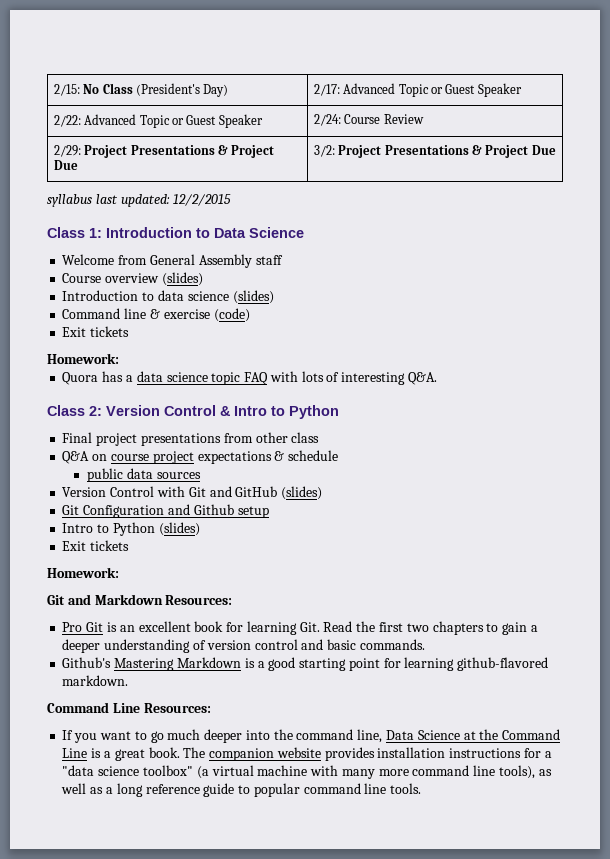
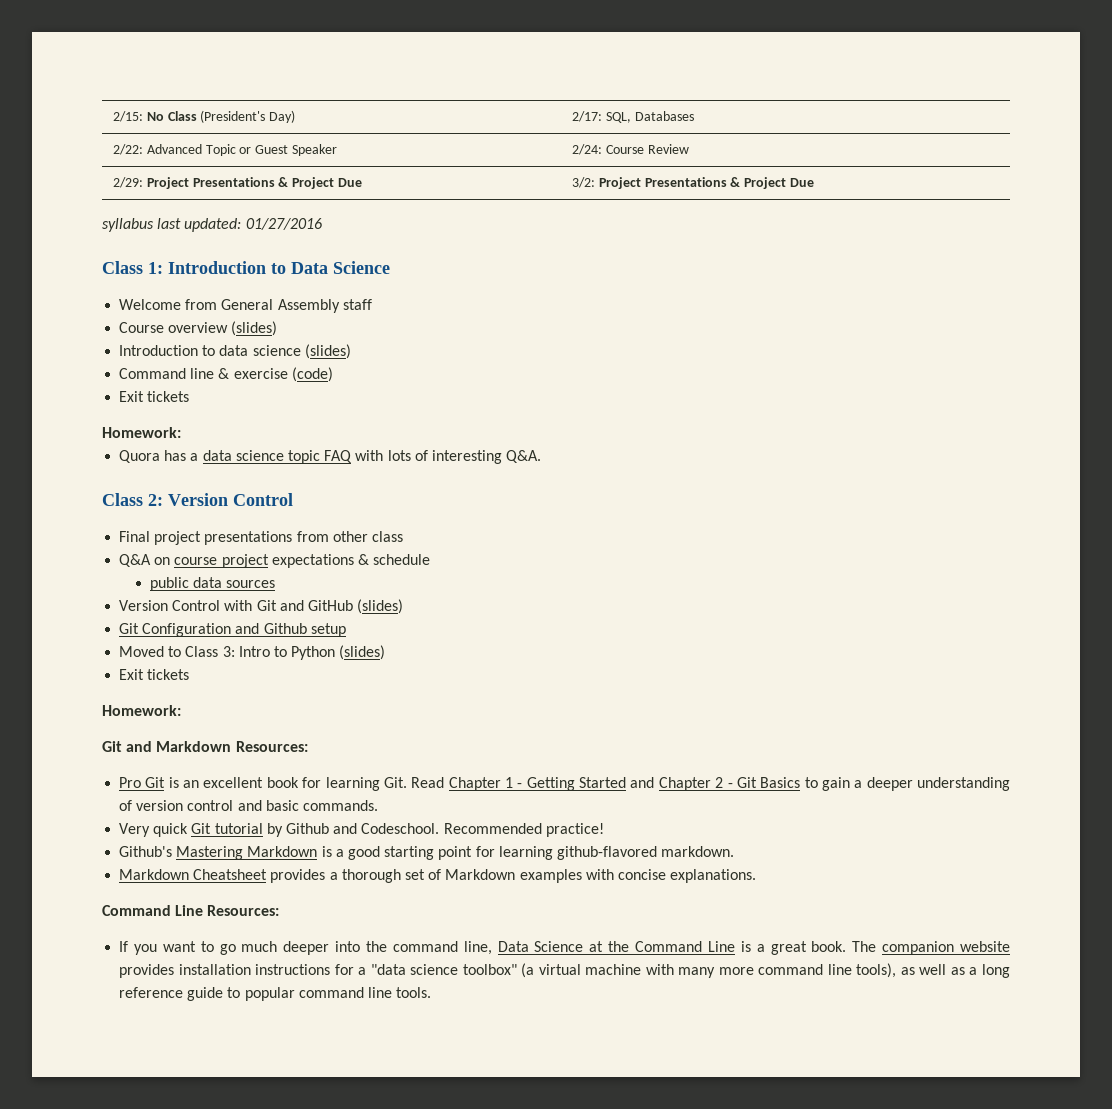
- 2/15: No Class (President's Day) | 2/17: Advanced Topic or Guest Speaker
+ 2/15: No Class (President's Day) | 2/17: SQL, Databases
- syllabus last updated: 12/2/2015
+ syllabus last updated: 01/27/2016
- Class 2: Version Control & Intro to Python
+ Class 2: Version Control
- Intro to Python (slides)
+ Moved to Class 3: Intro to Python (slides)
- Pro Git is an excellent book for learning Git. Read the first two chapters to gain a deeper understanding of version control and basic commands.
+ Pro Git is an excellent book for learning Git. Read Chapter 1 - Getting Started and Chapter 2 - Git Basics to gain a deeper understanding of version control and basic commands.
+ Very quick Git tutorial by Github and Codeschool. Recommended practice!
+ Markdown Cheatsheet provides a thorough set of Markdown examples with concise explanations.

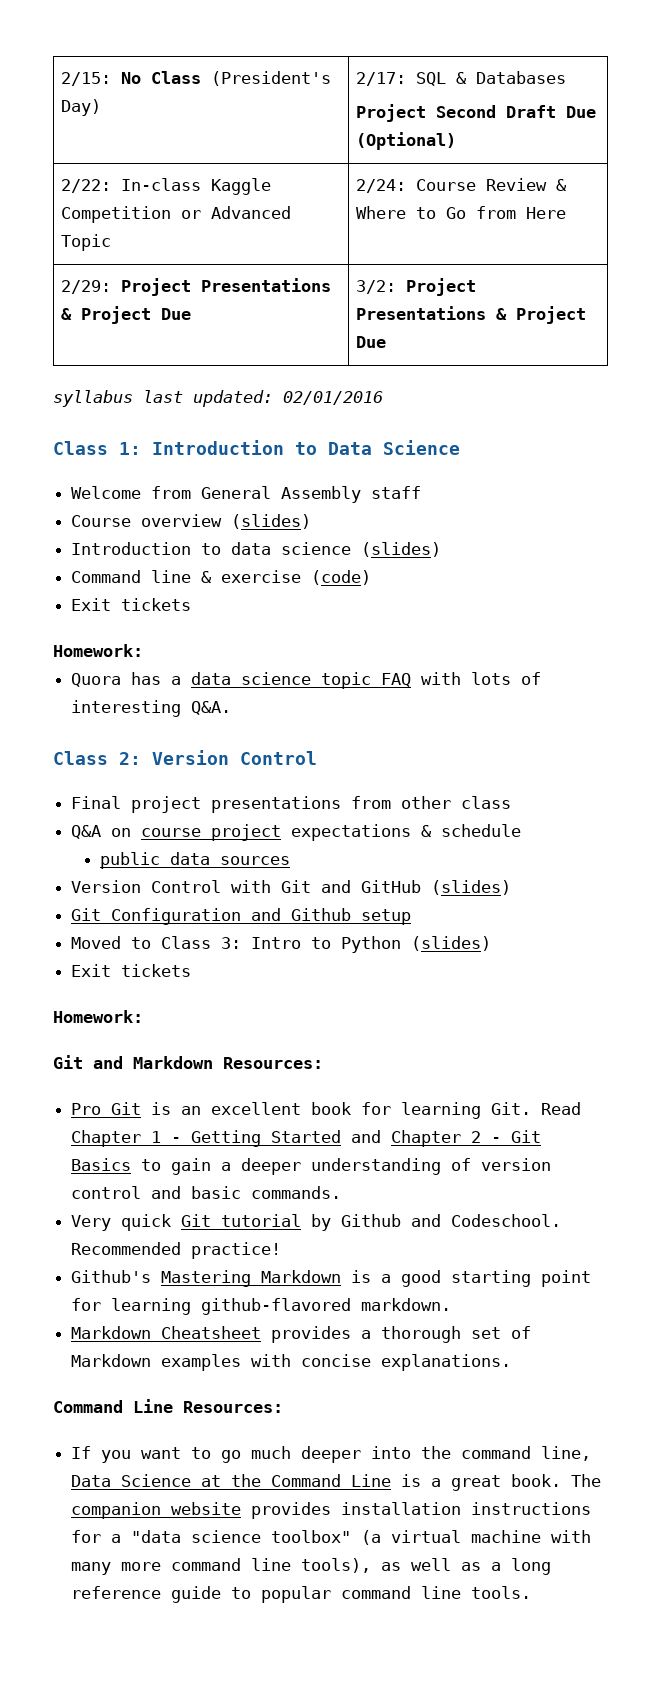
- 2/15: No Class (President's Day) | 2/17: SQL, Databases
- 2/22: Advanced Topic or Guest Speaker | 2/24: Course Review
+ 2/15: No Class (President's Day) | 2/17: SQL & Databases
+ Project Second Draft Due (Optional)
+ 2/22: In-class Kaggle Competition or Advanced Topic | 2/24: Course Review & Where to Go from Here
- syllabus last updated: 01/27/2016
+ syllabus last updated: 02/01/2016

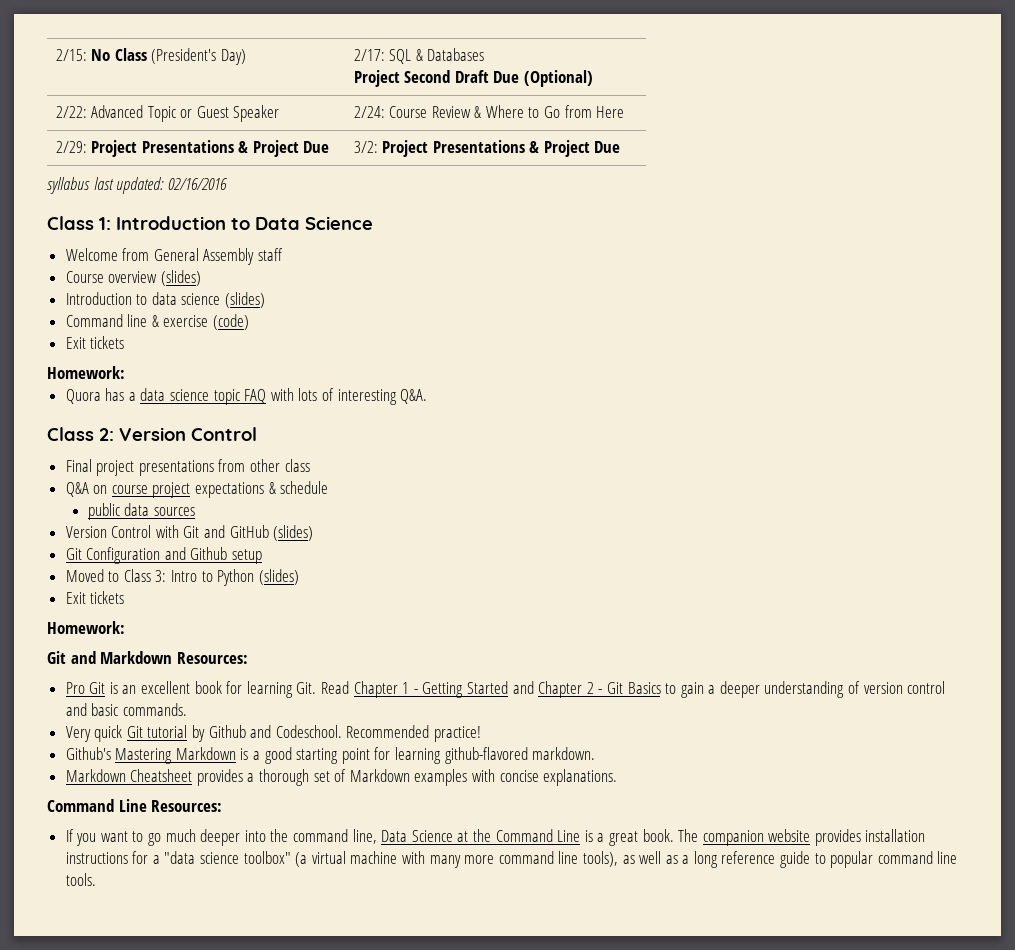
- 2/22: In-class Kaggle Competition or Advanced Topic | 2/24: Course Review & Where to Go from Here
+ 2/22: Advanced Topic or Guest Speaker | 2/24: Course Review & Where to Go from Here
- syllabus last updated: 02/01/2016
+ syllabus last updated: 02/16/2016

